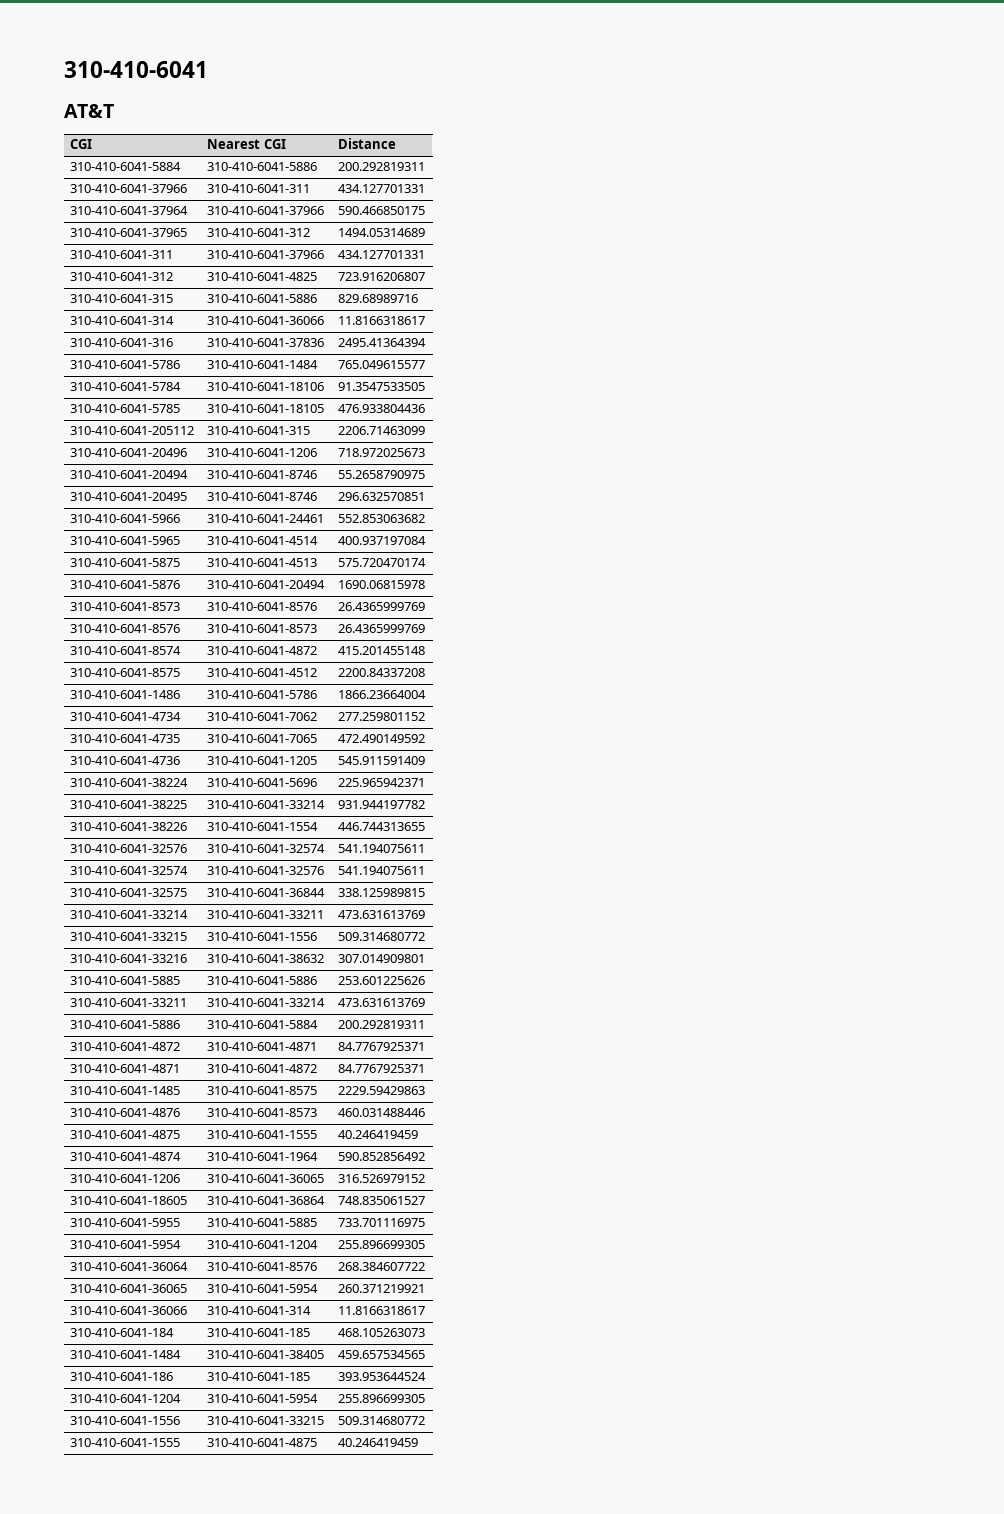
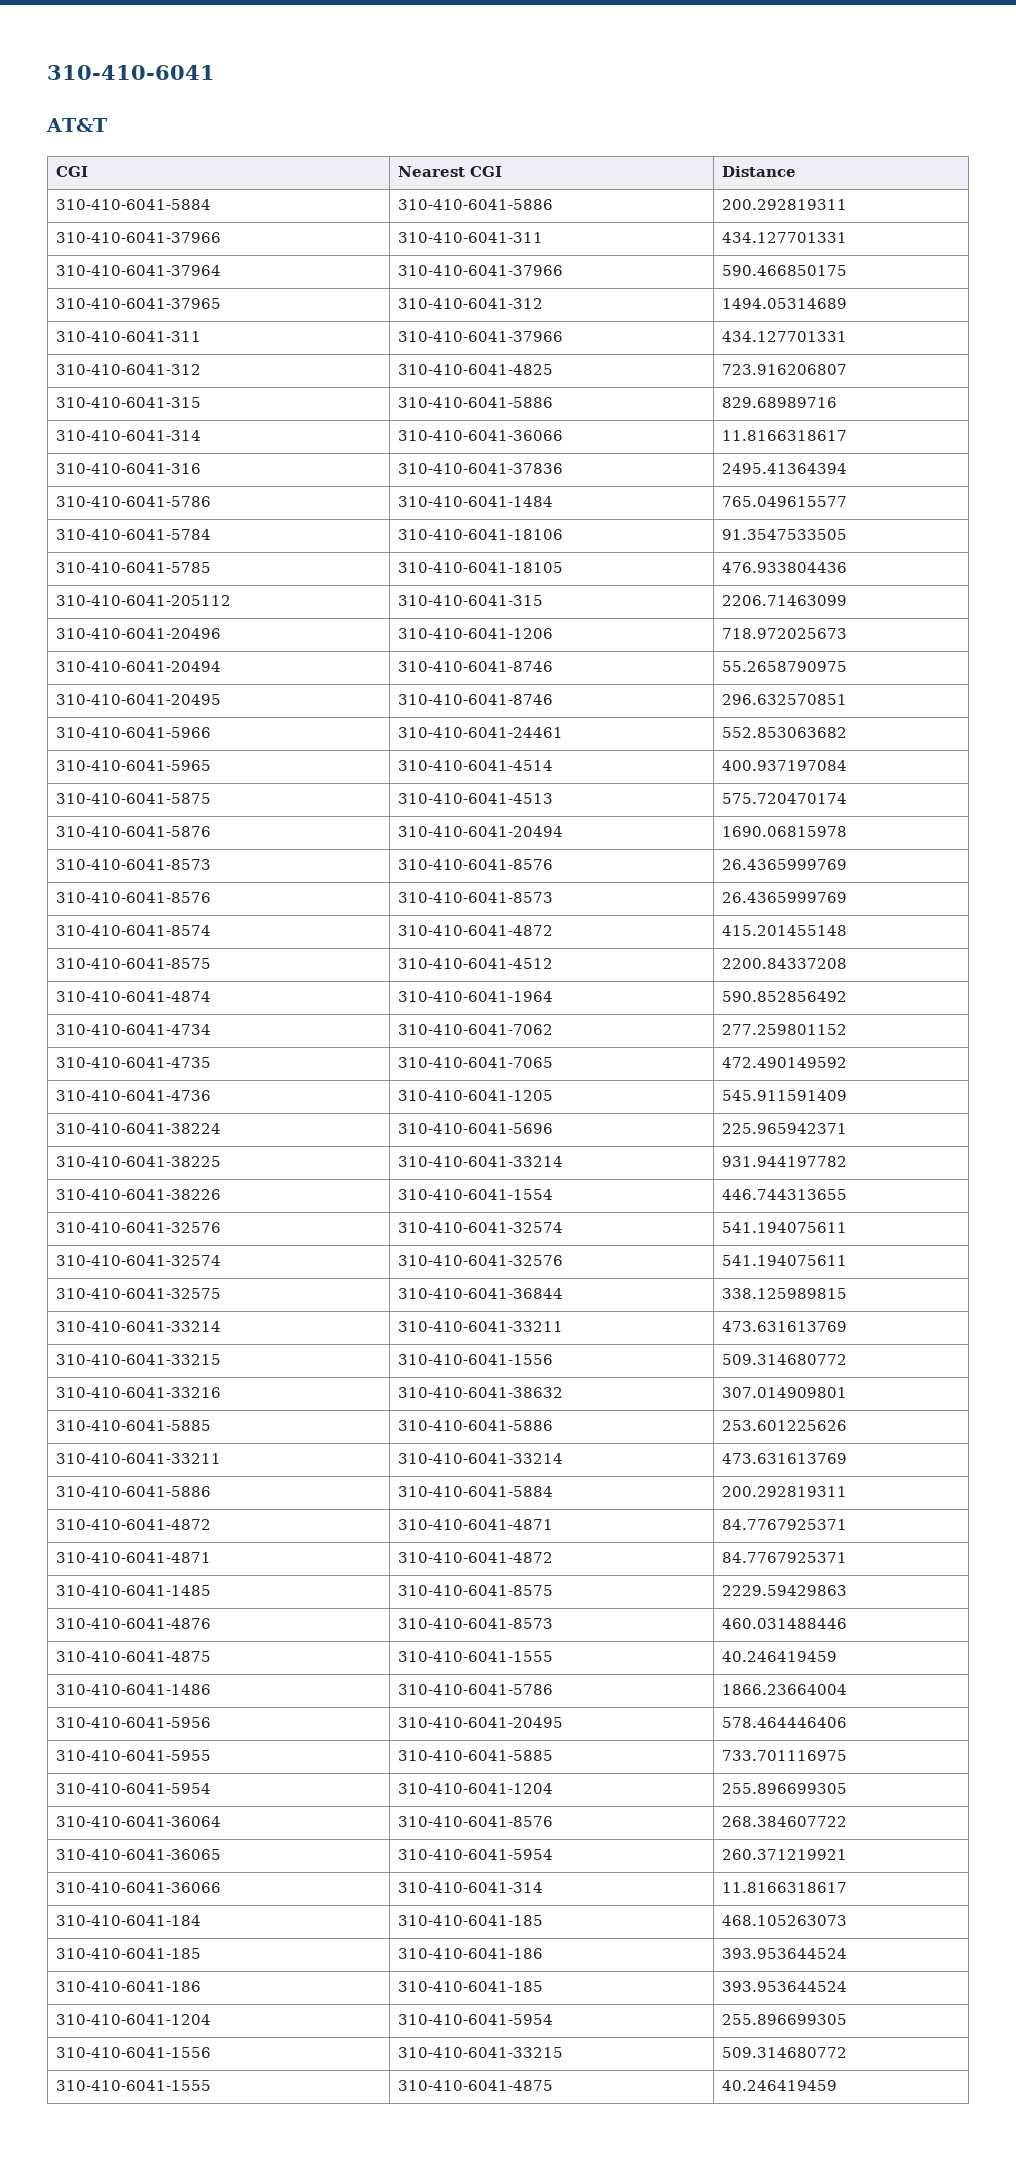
- 310-410-6041-1486 | 310-410-6041-5786 | 1866.23664004
+ 310-410-6041-4874 | 310-410-6041-1964 | 590.852856492
- 310-410-6041-4874 | 310-410-6041-1964 | 590.852856492
- 310-410-6041-1206 | 310-410-6041-36065 | 316.526979152
- 310-410-6041-18605 | 310-410-6041-36864 | 748.835061527
+ 310-410-6041-1486 | 310-410-6041-5786 | 1866.23664004
+ 310-410-6041-5956 | 310-410-6041-20495 | 578.464446406
- 310-410-6041-1484 | 310-410-6041-38405 | 459.657534565
+ 310-410-6041-185 | 310-410-6041-186 | 393.953644524

